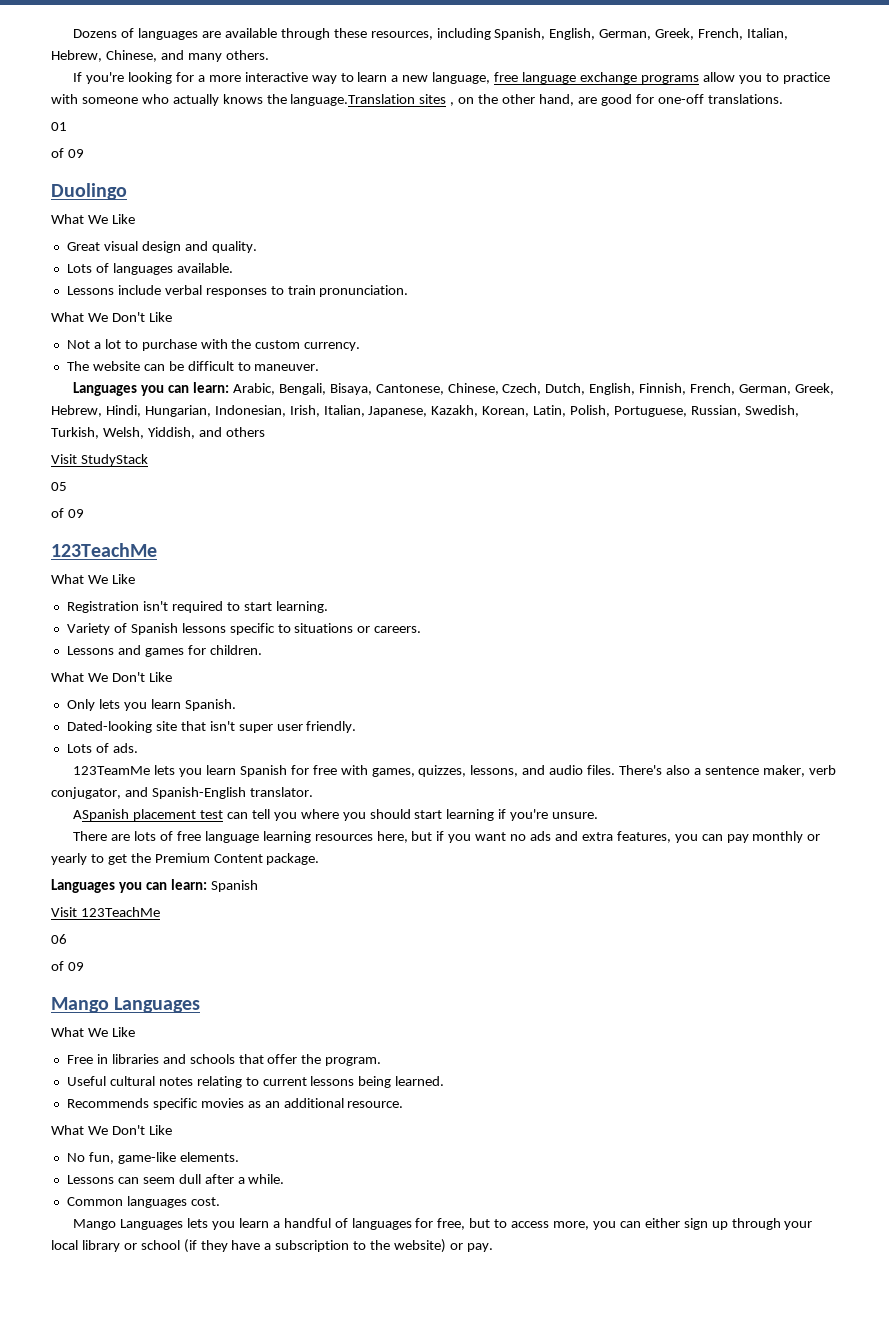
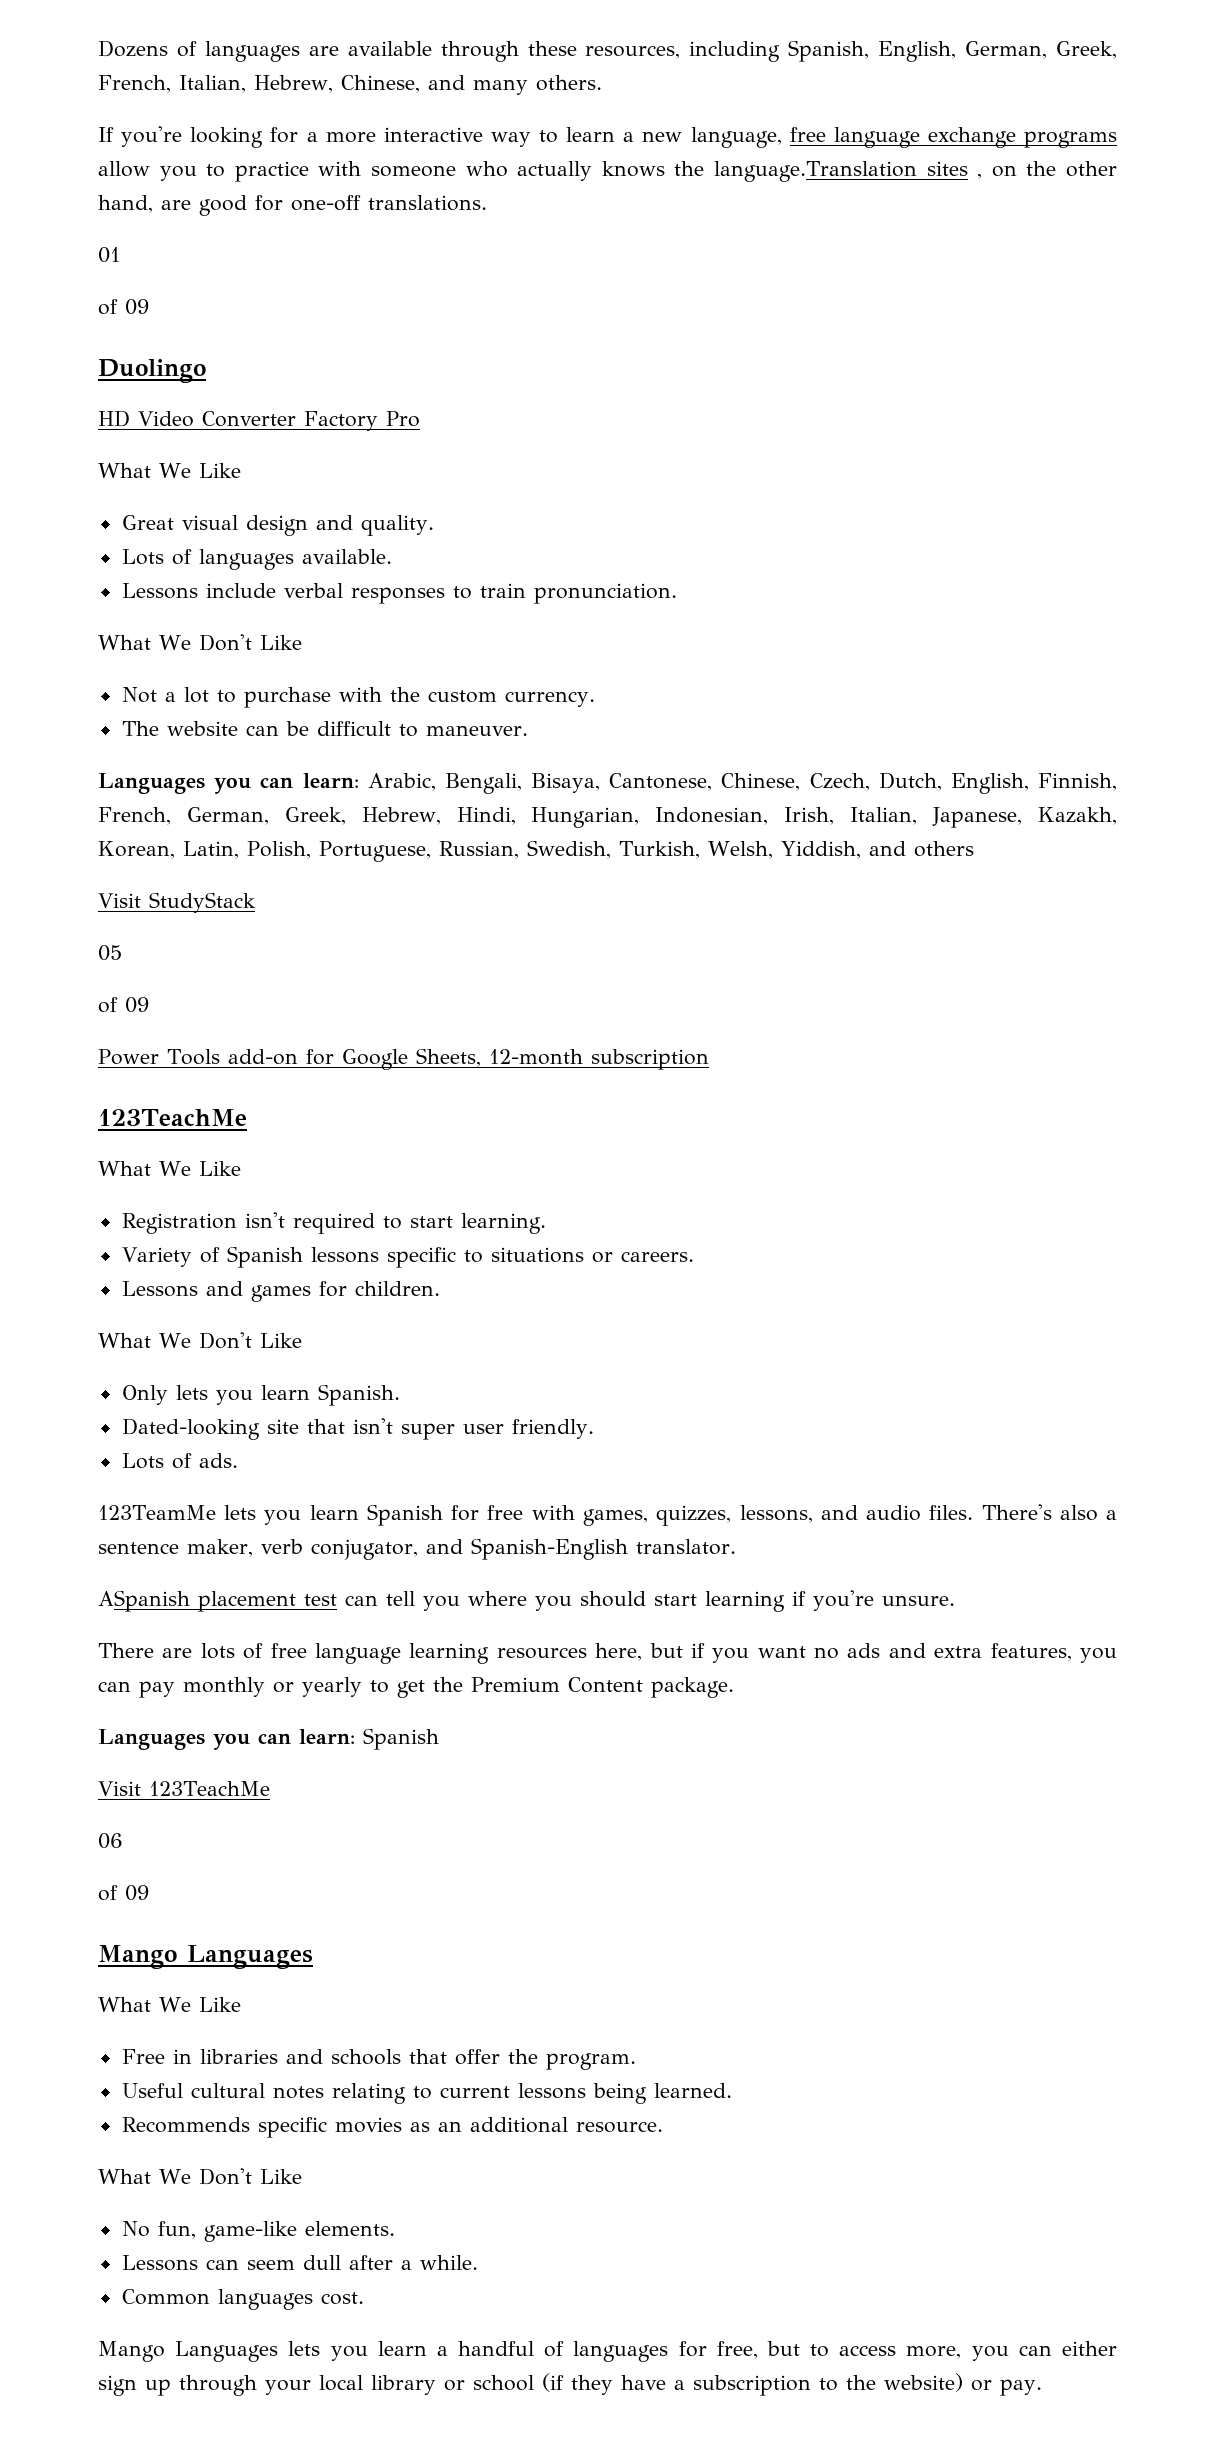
+ HD Video Converter Factory Pro
+ Power Tools add-on for Google Sheets, 12-month subscription

